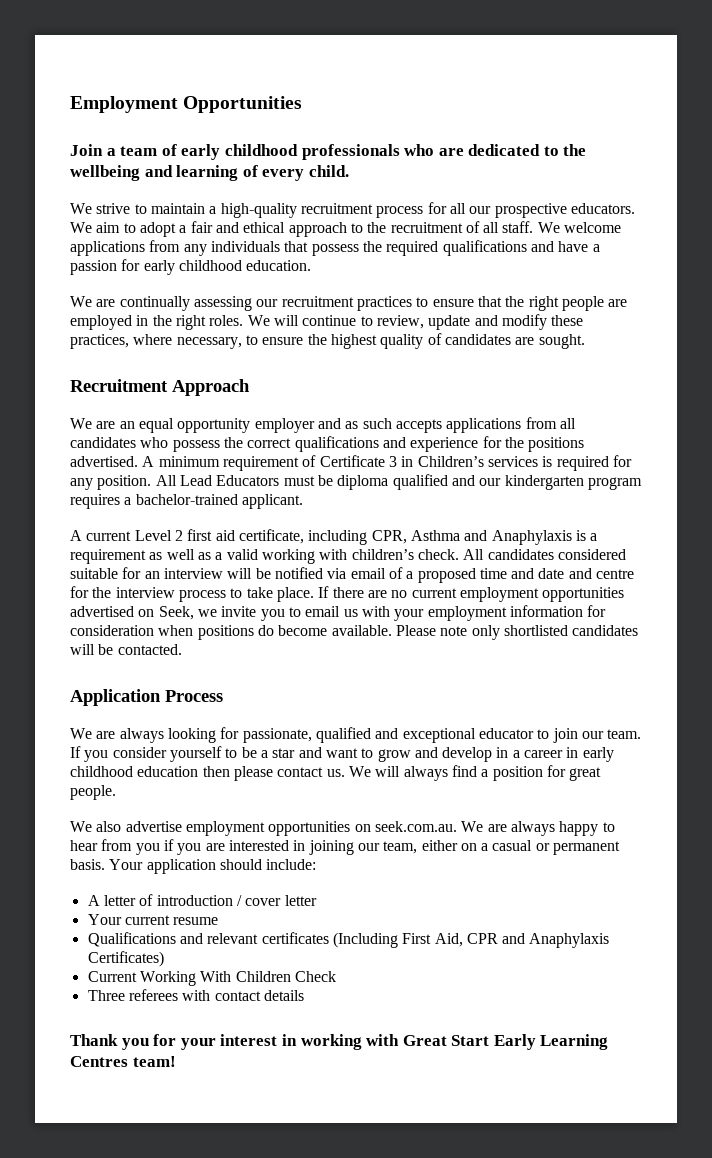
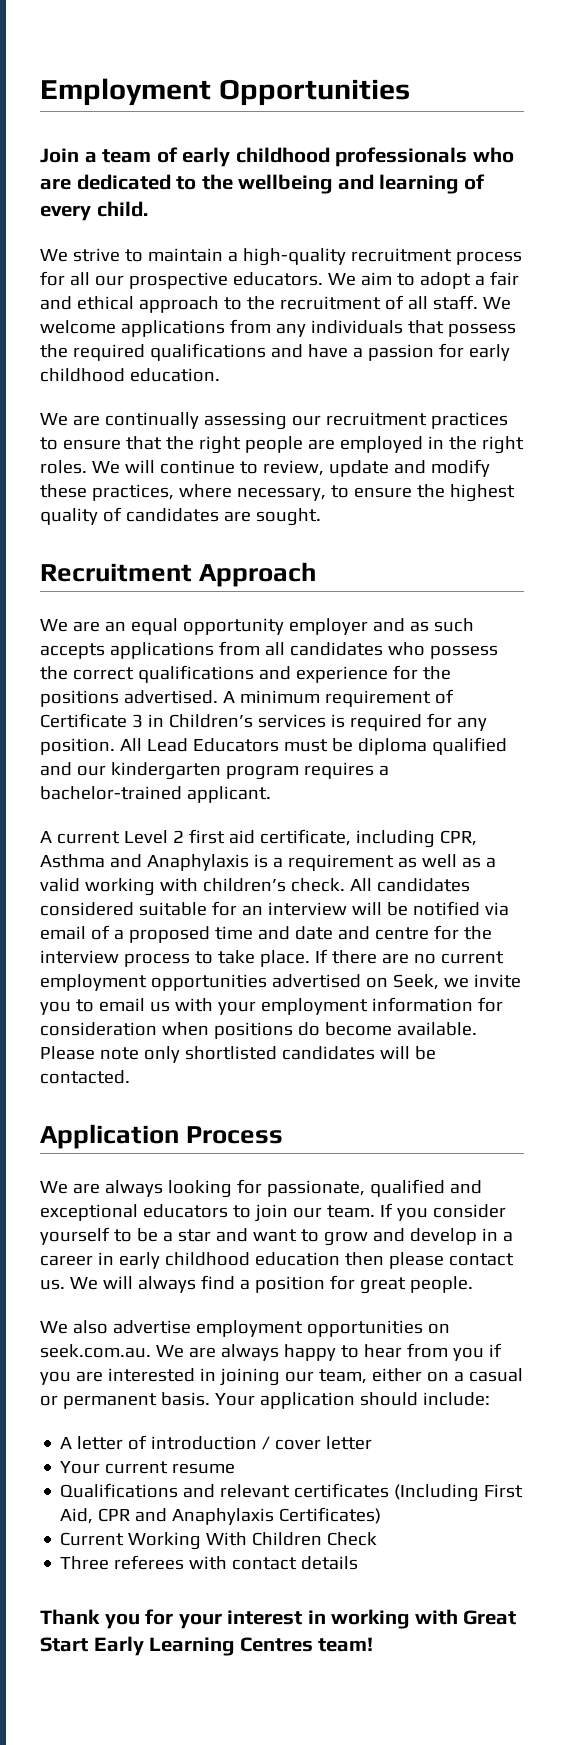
- We are always looking for passionate, qualified and exceptional educator to join our team.
+ We are always looking for passionate, qualified and exceptional educators to join our team.

